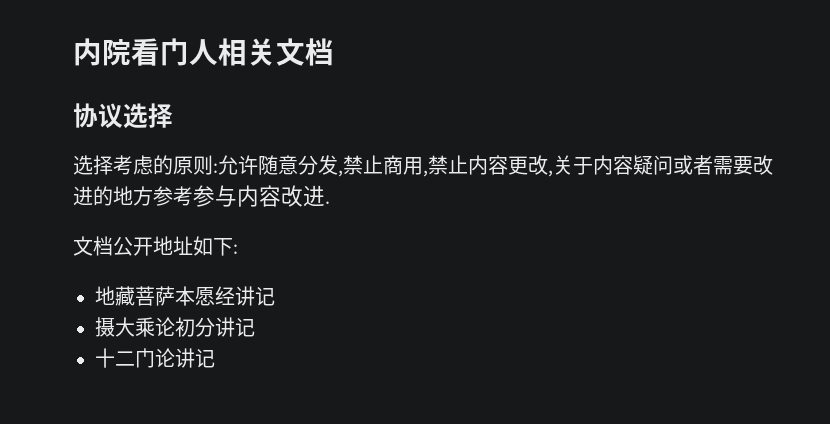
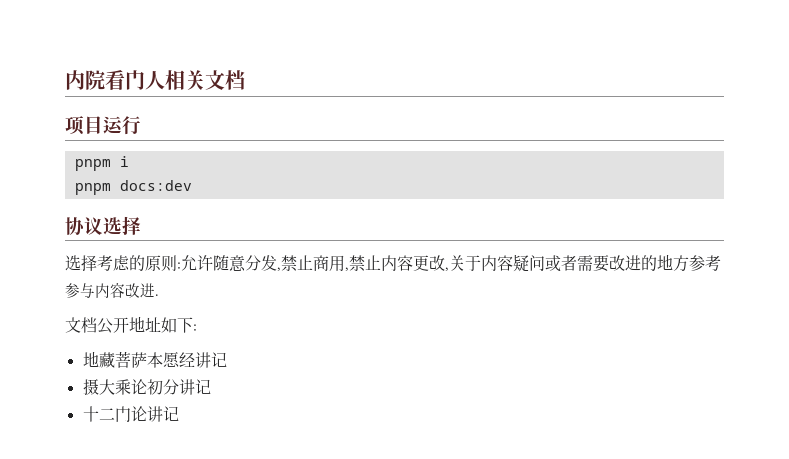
+ 项目运行
+ pnpm i
+ pnpm docs:dev

